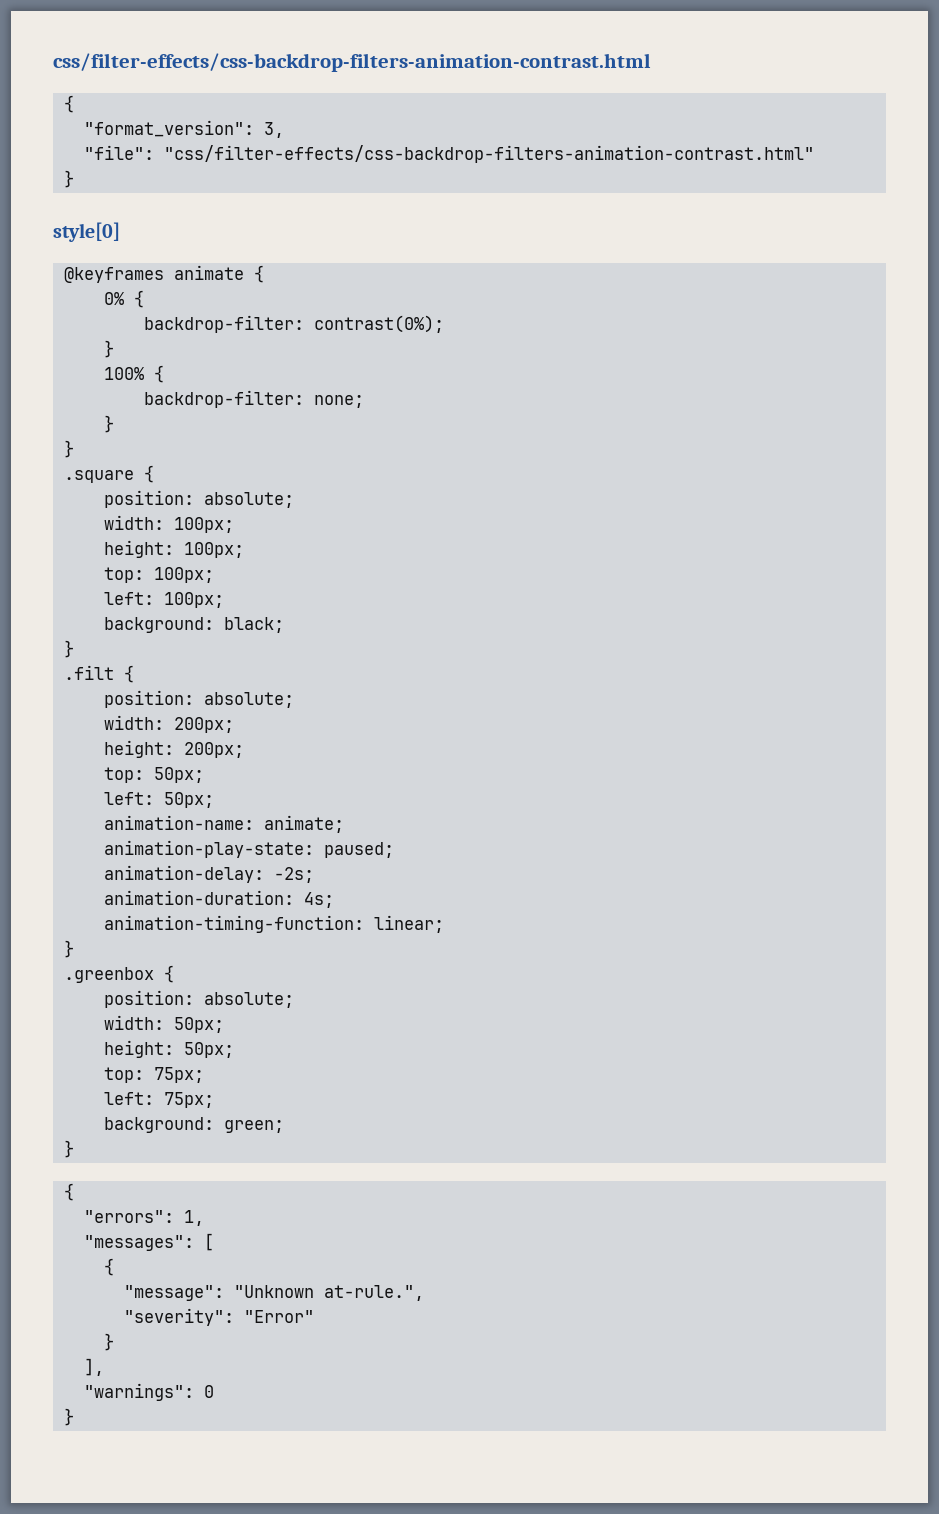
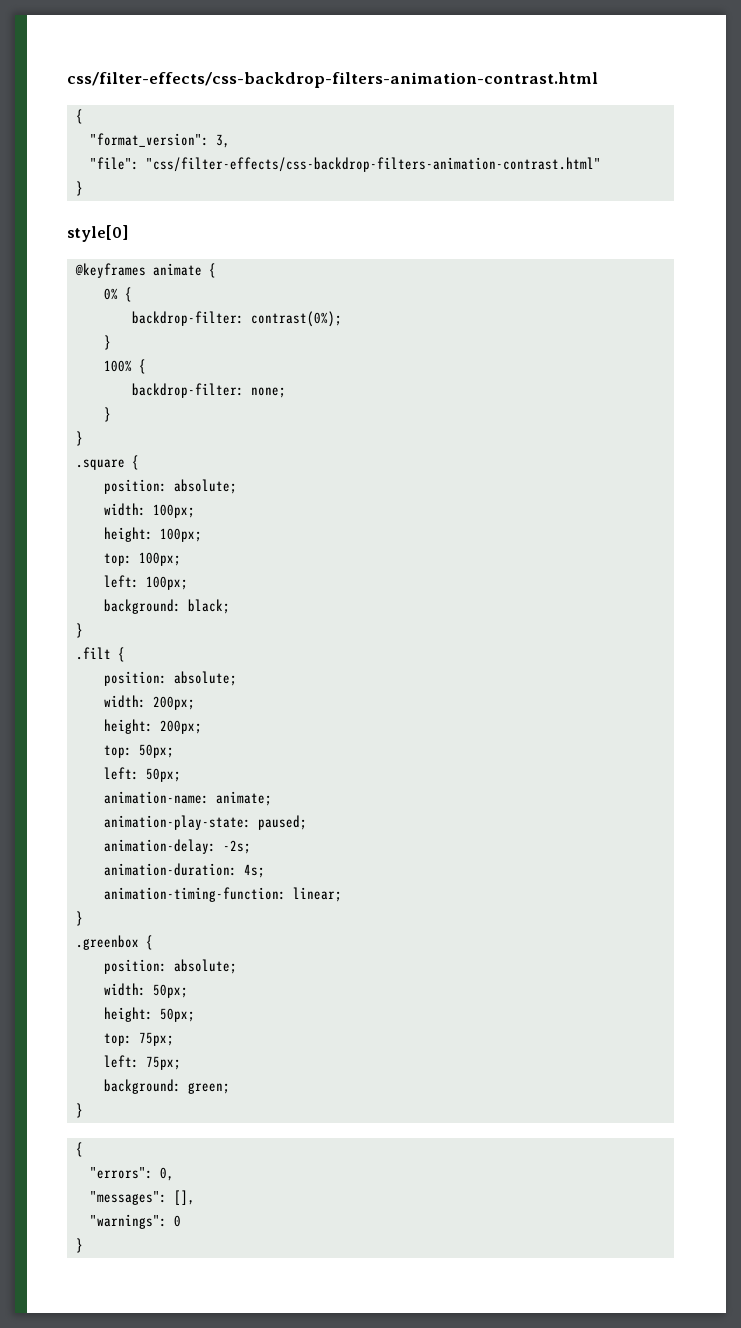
- "errors": 1,
+ "errors": 0,
- "messages": [
- {
- "message": "Unknown at-rule.",
- "severity": "Error"
- }
- ],
+ "messages": [],

